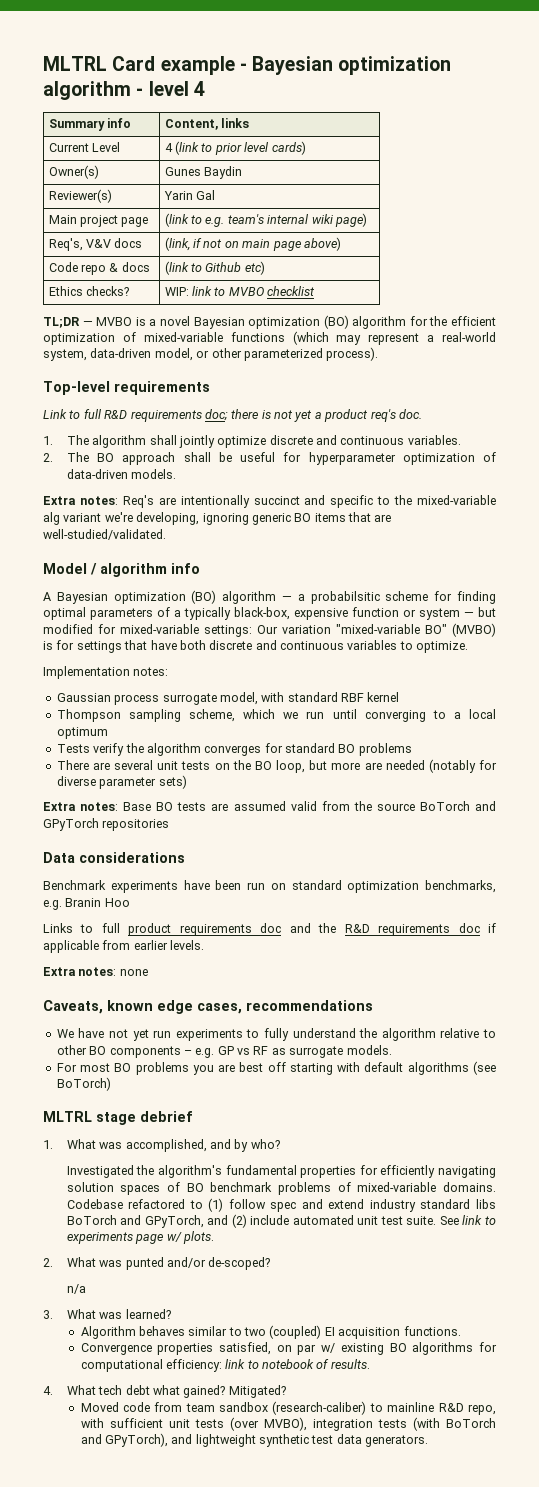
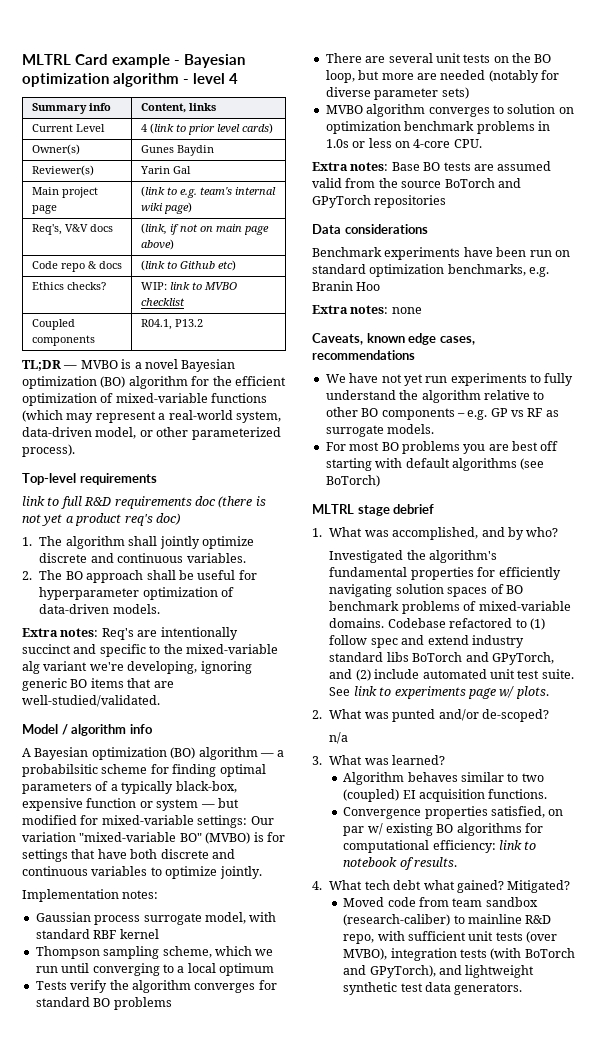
+ Coupled components | R04.1, P13.2
- Link to full R&D requirements doc; there is not yet a product req's doc.
+ link to full R&D requirements doc (there is not yet a product req's doc)
- A Bayesian optimization (BO) algorithm — a probabilsitic scheme for finding optimal parameters of a typically black-box, expensive function or system — but modified for mixed-variable settings: Our variation "mixed-variable BO" (MVBO) is for settings that have both discrete and continuous variables to optimize.
+ A Bayesian optimization (BO) algorithm — a probabilsitic scheme for finding optimal parameters of a typically black-box, expensive function or system — but modified for mixed-variable settings: Our variation "mixed-variable BO" (MVBO) is for settings that have both discrete and continuous variables to optimize jointly.
+ MVBO algorithm converges to solution on optimization benchmark problems in 1.0s or less on 4-core CPU.
- Links to full product requirements doc and the R&D requirements doc if applicable from earlier levels.

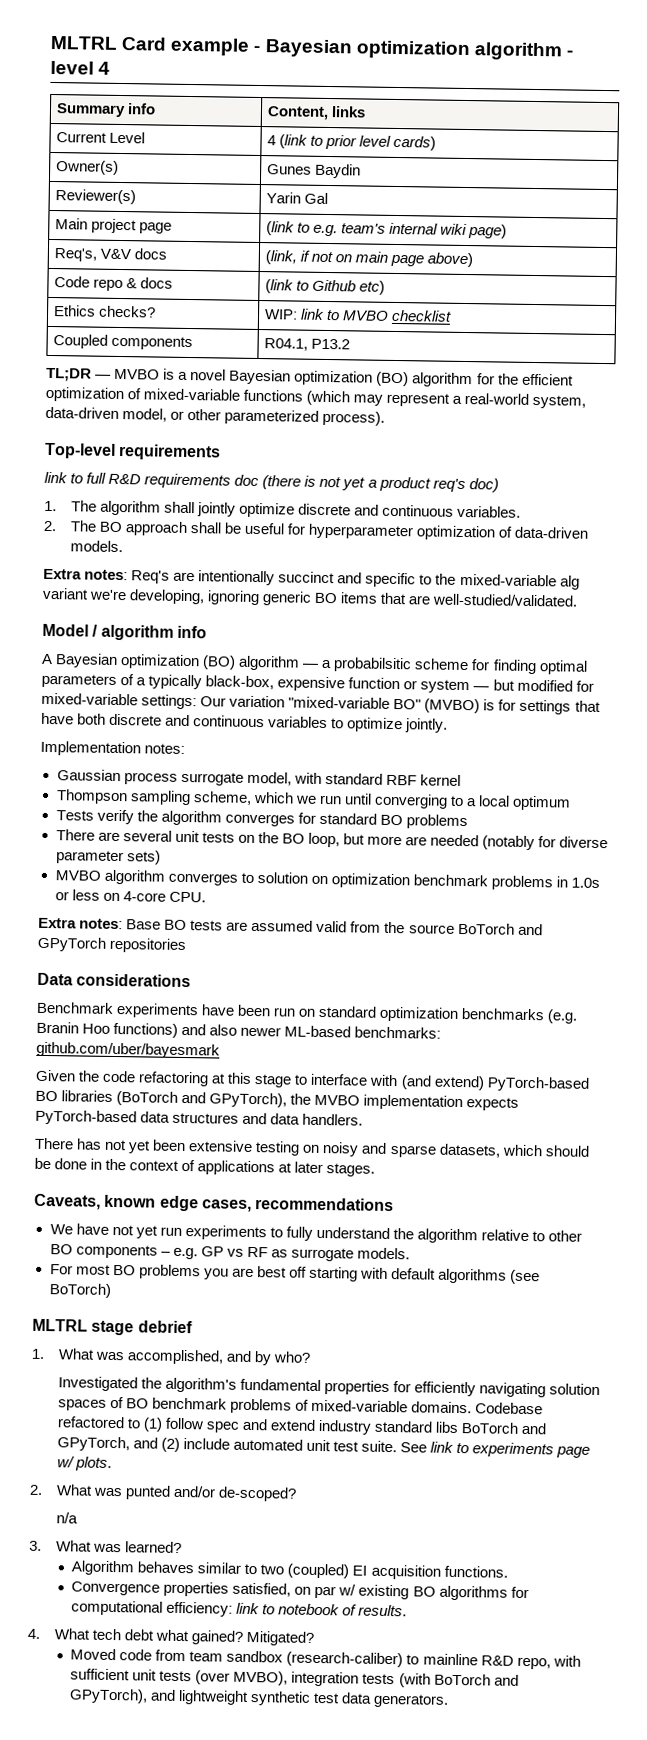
- Benchmark experiments have been run on standard optimization benchmarks, e.g. Branin Hoo
- Extra notes: none
+ Benchmark experiments have been run on standard optimization benchmarks (e.g. Branin Hoo functions) and also newer ML-based benchmarks: github.com/uber/bayesmark
+ Given the code refactoring at this stage to interface with (and extend) PyTorch-based BO libraries (BoTorch and GPyTorch), the MVBO implementation expects PyTorch-based data structures and data handlers.
+ There has not yet been extensive testing on noisy and sparse datasets, which should be done in the context of applications at later stages.

